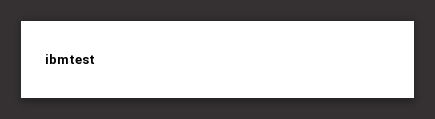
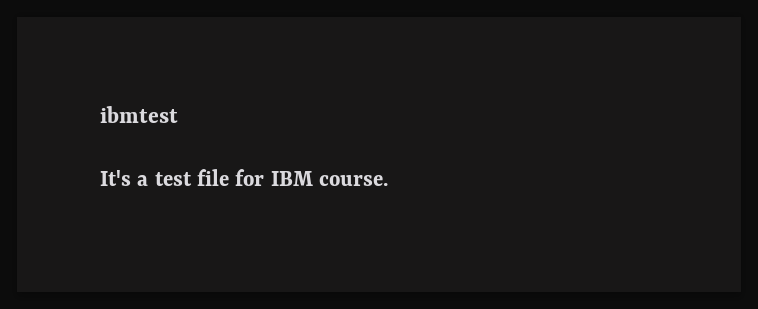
+ It's a test file for IBM course.

